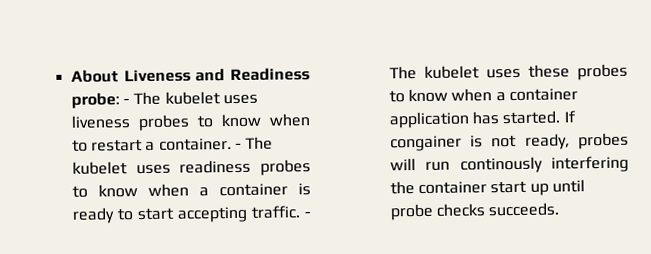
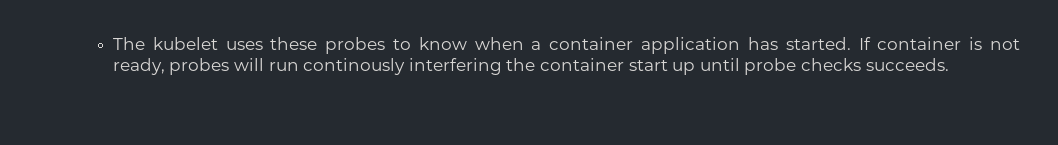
- About Liveness and Readiness probe: - The kubelet uses liveness probes to know when to restart a container. - The kubelet uses readiness probes to know when a container is ready to start accepting traffic. - The kubelet uses these probes to know when a container application has started.
+ The kubelet uses these probes to know when a container application has started.
- If congainer is not ready, probes will run continously interfering the container start up until probe checks succeeds.
+ If container is not ready, probes will run continously interfering the container start up until probe checks succeeds.

